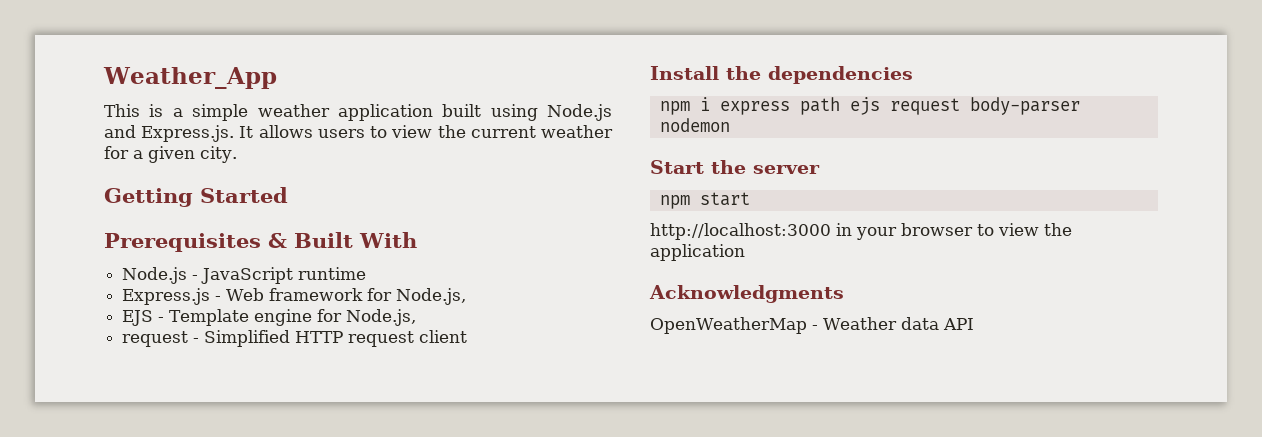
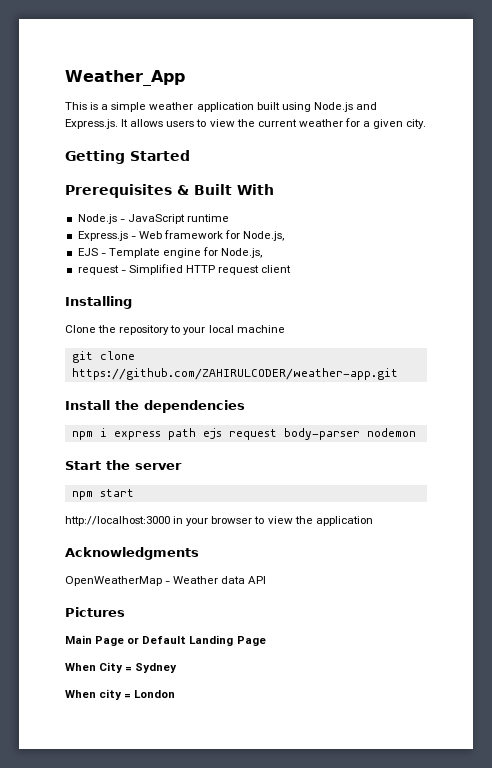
+ Installing
+ Clone the repository to your local machine
+ git clone https://github.com/ZAHIRULCODER/weather-app.git
+ Pictures
+ Main Page or Default Landing Page
+ When City = Sydney
+ When city = London

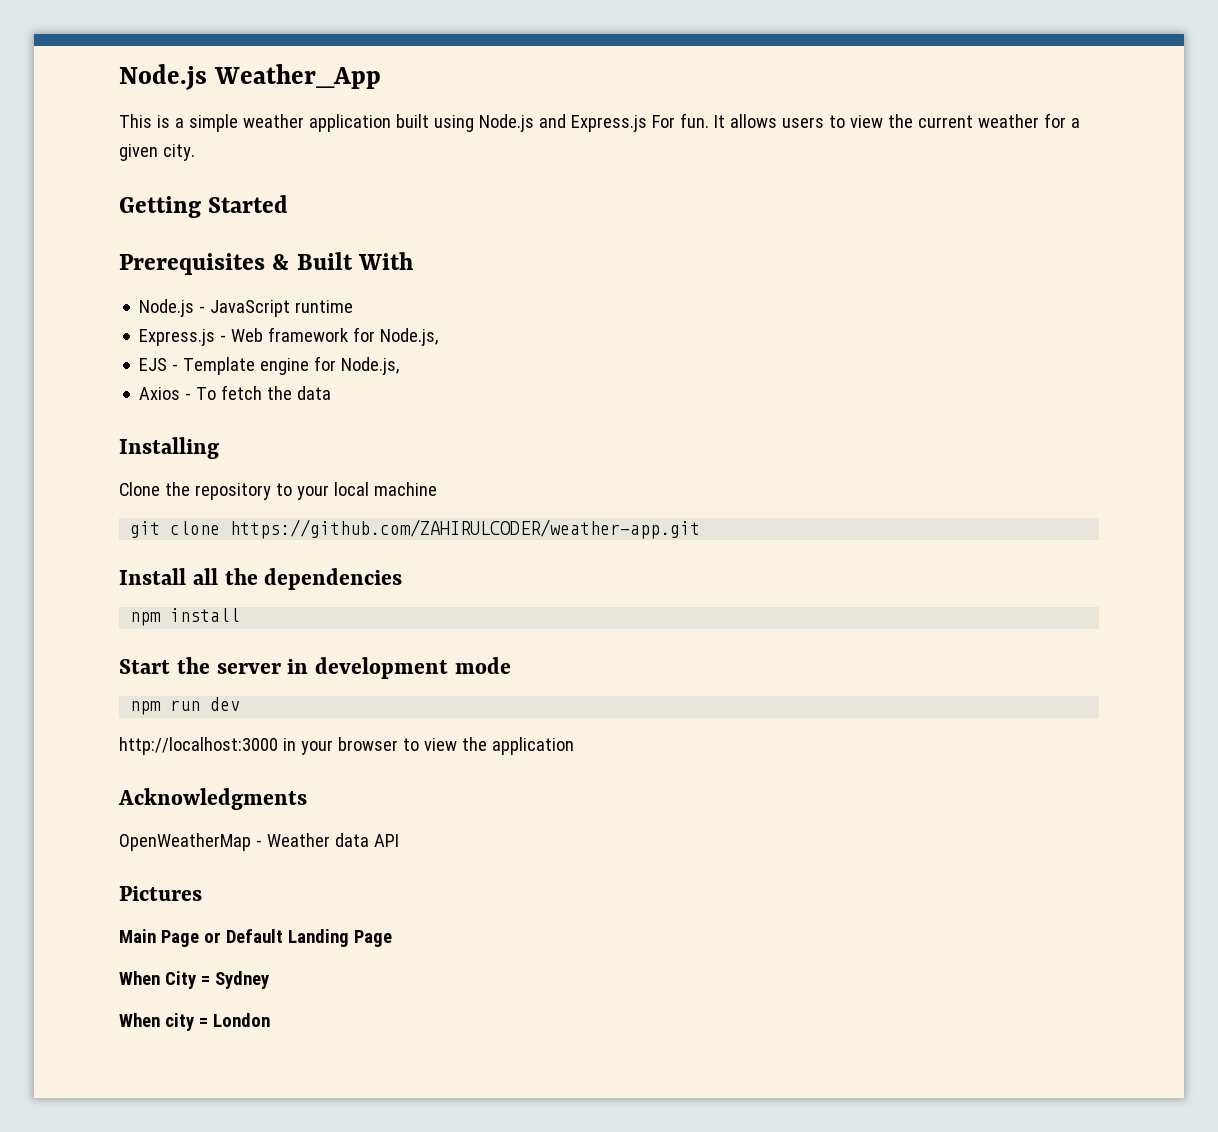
- Weather_App
+ Node.js Weather_App
- This is a simple weather application built using Node.js and Express.js. It allows users to view the current weather for a given city.
+ This is a simple weather application built using Node.js and Express.js For fun. It allows users to view the current weather for a given city.
- request - Simplified HTTP request client
+ Axios - To fetch the data
- Install the dependencies
+ Install all the dependencies
- npm i express path ejs request body-parser nodemon
+ npm install
- Start the server
- npm start
+ Start the server in development mode
+ npm run dev

